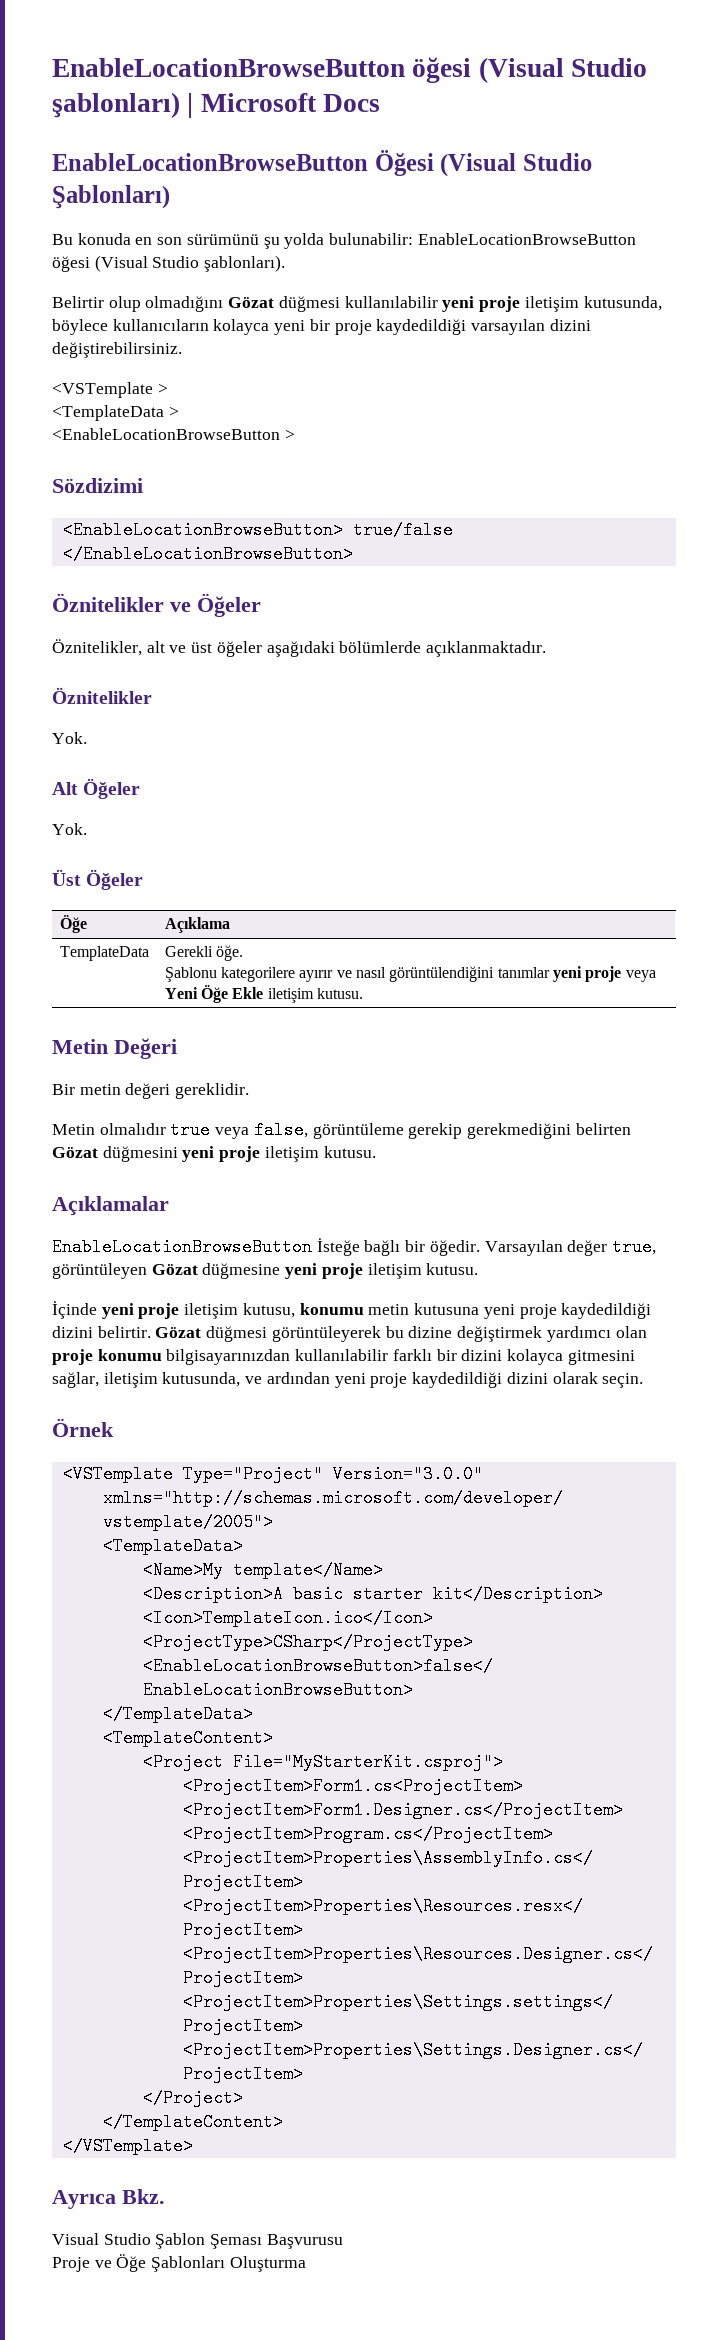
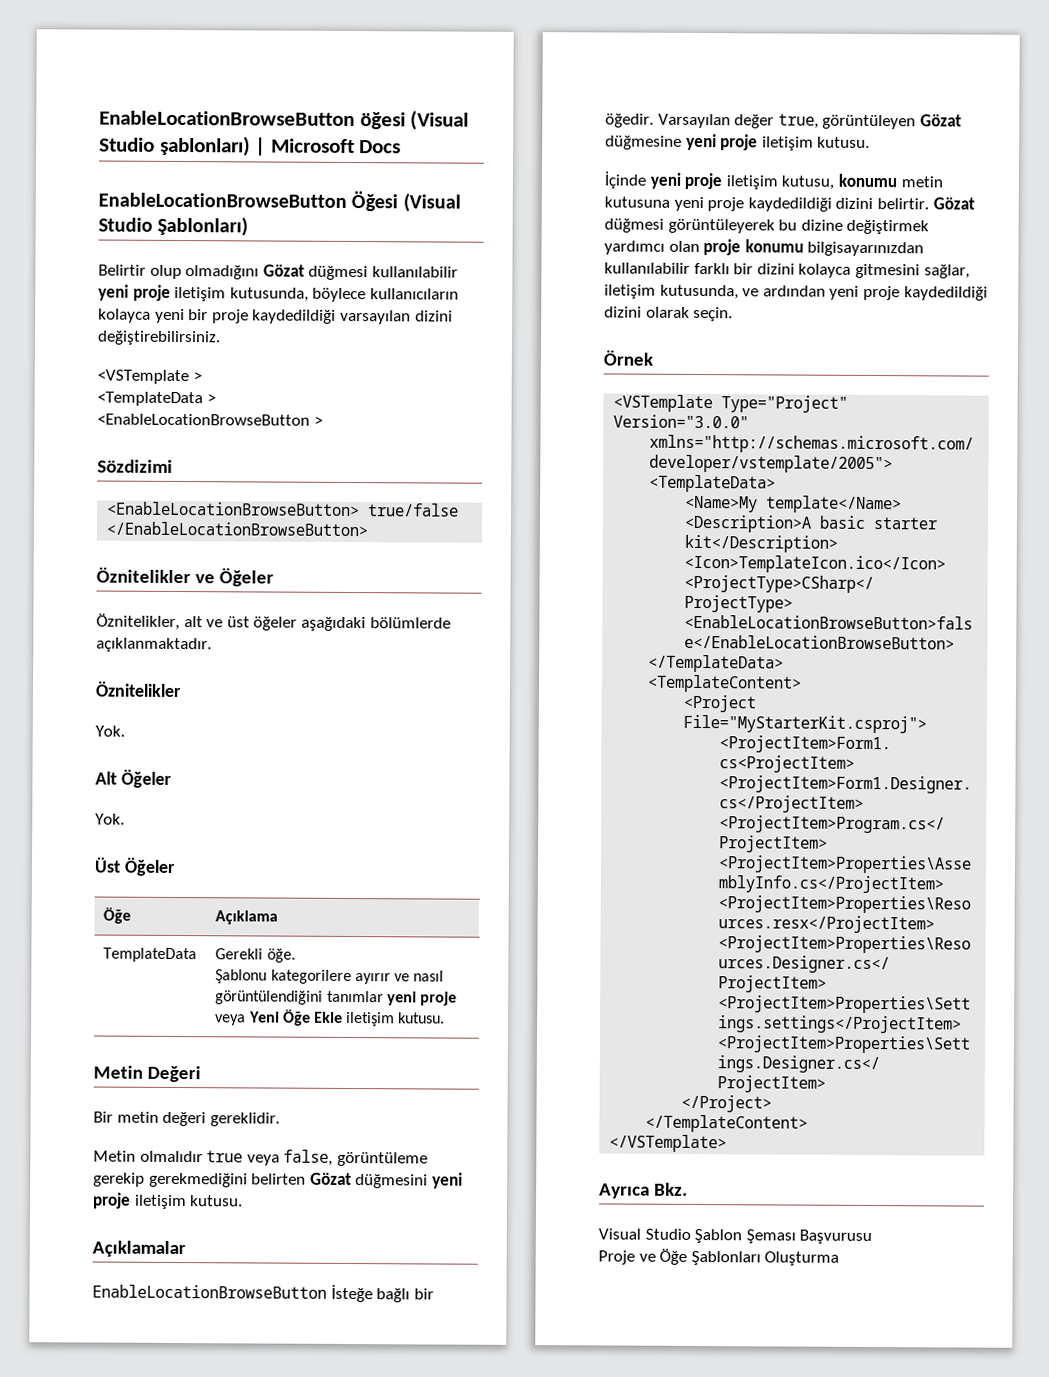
- Bu konuda en son sürümünü şu yolda bulunabilir: EnableLocationBrowseButton öğesi (Visual Studio şablonları).

